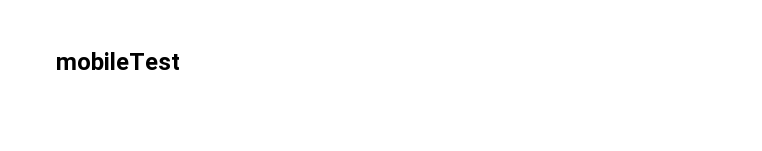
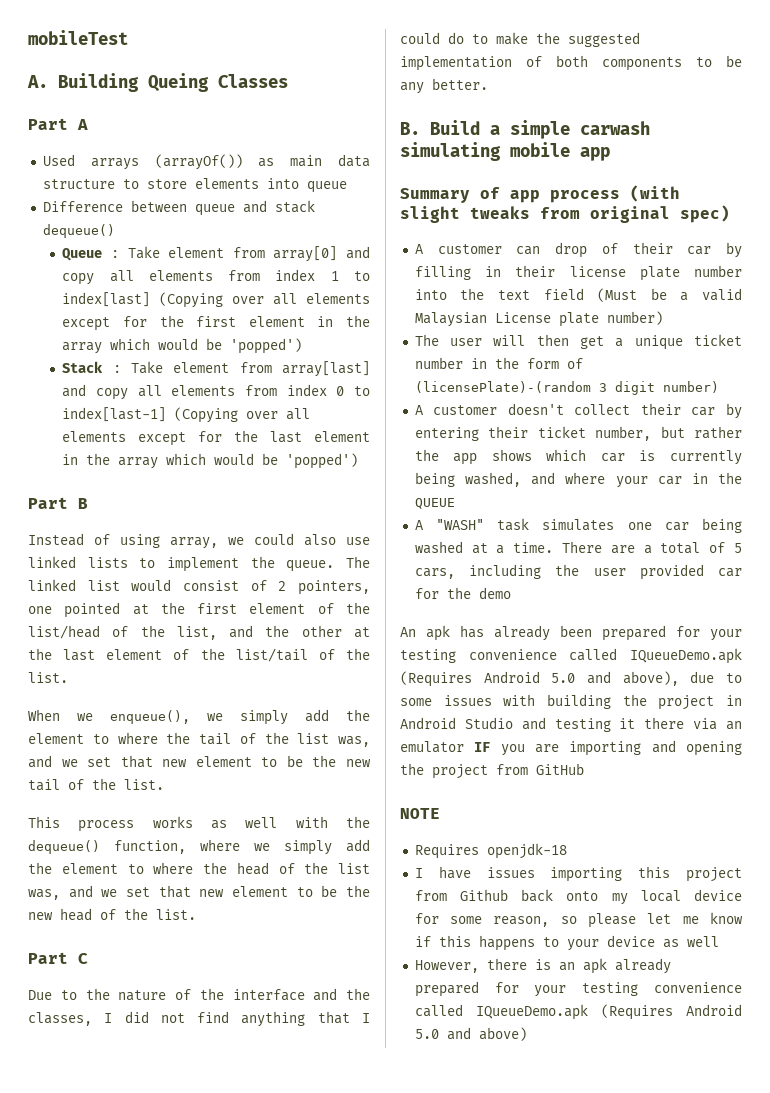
+ A. Building Queing Classes
+ Part A
+ Used arrays (arrayOf()) as main data structure to store elements into queue
+ Difference between queue and stack dequeue()
+ Queue : Take element from array[0] and copy all elements from index 1 to index[last] (Copying over all elements except for the first element in the array which would be 'popped')
+ Stack : Take element from array[last] and copy all elements from index 0 to index[last-1] (Copying over all elements except for the last element in the array which would be 'popped')
+ Part B
+ Instead of using array, we could also use linked lists to implement the queue. The linked list would consist of 2 pointers, one pointed at the first element of the list/head of the list, and the other at the last element of the list/tail of the list.
+ When we enqueue(), we simply add the element to where the tail of the list was, and we set that new element to be the new tail of the list.
+ This process works as well with the dequeue() function, where we simply add the element to where the head of the list was, and we set that new element to be the new head of the list.
+ Part C
+ Due to the nature of the interface and the classes, I did not find anything that I could do to make the suggested implementation of both components to be any better.
+ B. Build a simple carwash simulating mobile app
+ Summary of app process (with slight tweaks from original spec)
+ A customer can drop of their car by filling in their license plate number into the text field (Must be a valid Malaysian License plate number)
+ The user will then get a unique ticket number in the form of (licensePlate)-(random 3 digit number)
+ A customer doesn't collect their car by entering their ticket number, but rather the app shows which car is currently being washed, and where your car in the QUEUE
+ A "WASH" task simulates one car being washed at a time. There are a total of 5 cars, including the user provided car for the demo
+ An apk has already been prepared for your testing convenience called IQueueDemo.apk (Requires Android 5.0 and above), due to some issues with building the project in Android Studio and testing it there via an emulator IF you are importing and opening the project from GitHub
+ NOTE
+ Requires openjdk-18
+ I have issues importing this project from Github back onto my local device for some reason, so please let me know if this happens to your device as well
+ However, there is an apk already prepared for your testing convenience called IQueueDemo.apk (Requires Android 5.0 and above)

